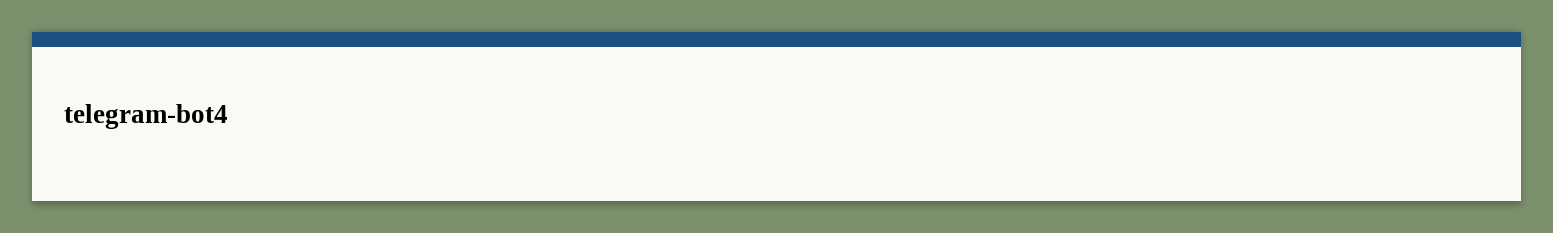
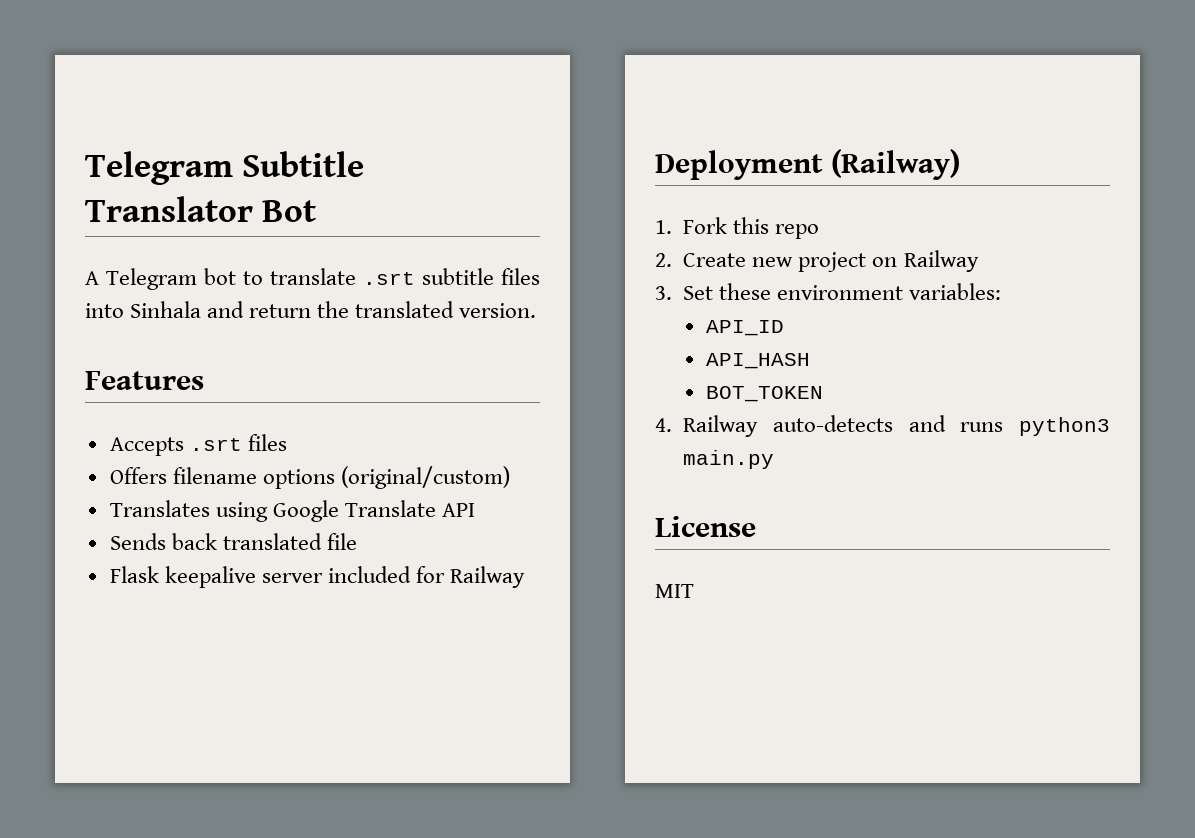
- telegram-bot4
+ Telegram Subtitle Translator Bot
+ A Telegram bot to translate .srt subtitle files into Sinhala and return the translated version.
+ Features
+ Accepts .srt files
+ Offers filename options (original/custom)
+ Translates using Google Translate API
+ Sends back translated file
+ Flask keepalive server included for Railway
+ Deployment (Railway)
+ 1. Fork this repo
+ 2. Create new project on Railway
+ 3. Set these environment variables:
+ API_ID
+ API_HASH
+ BOT_TOKEN
+ 4. Railway auto-detects and runs python3 main.py
+ License
+ MIT

